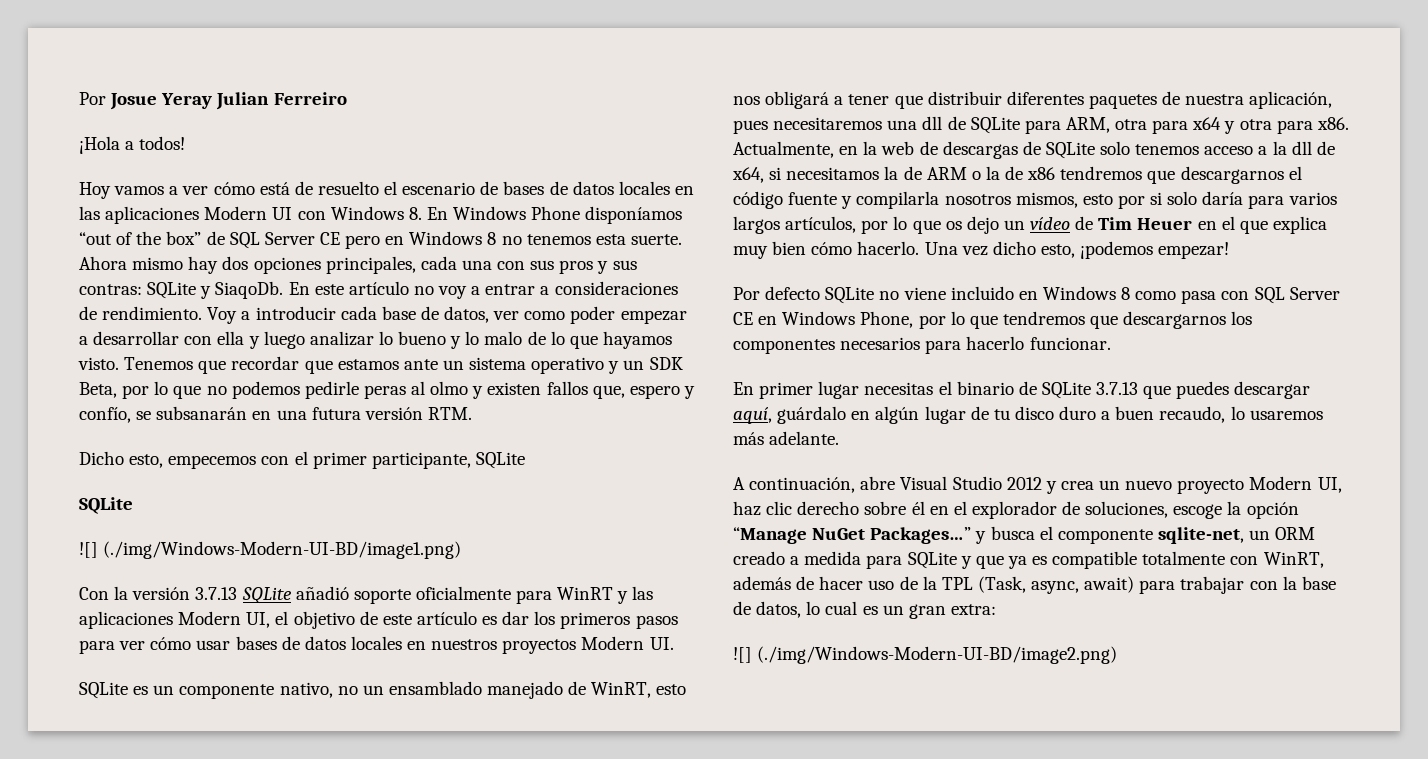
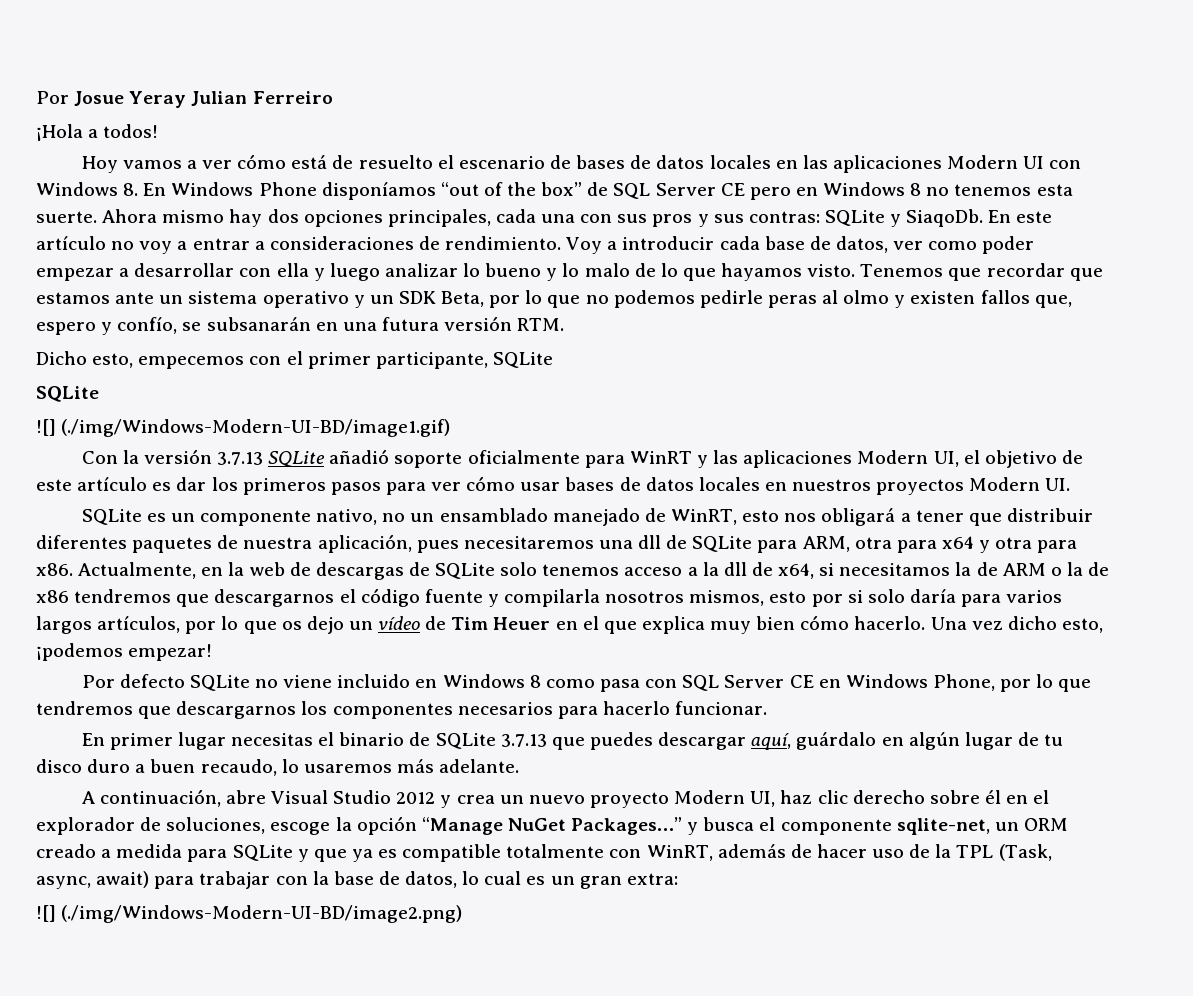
- ![] (./img/Windows-Modern-UI-BD/image1.png)
+ ![] (./img/Windows-Modern-UI-BD/image1.gif)

